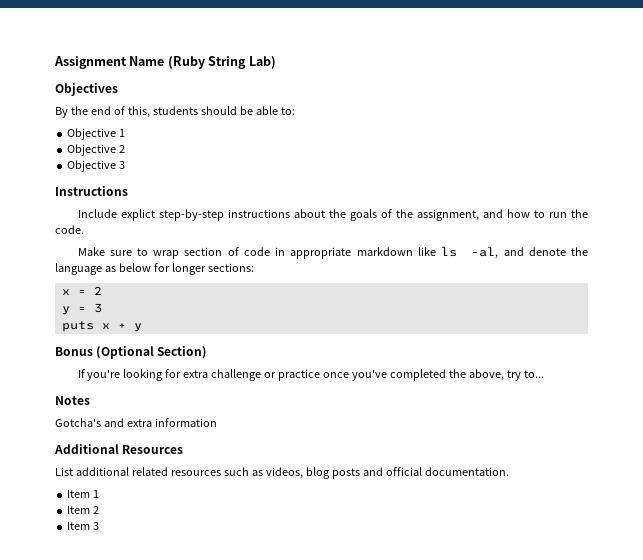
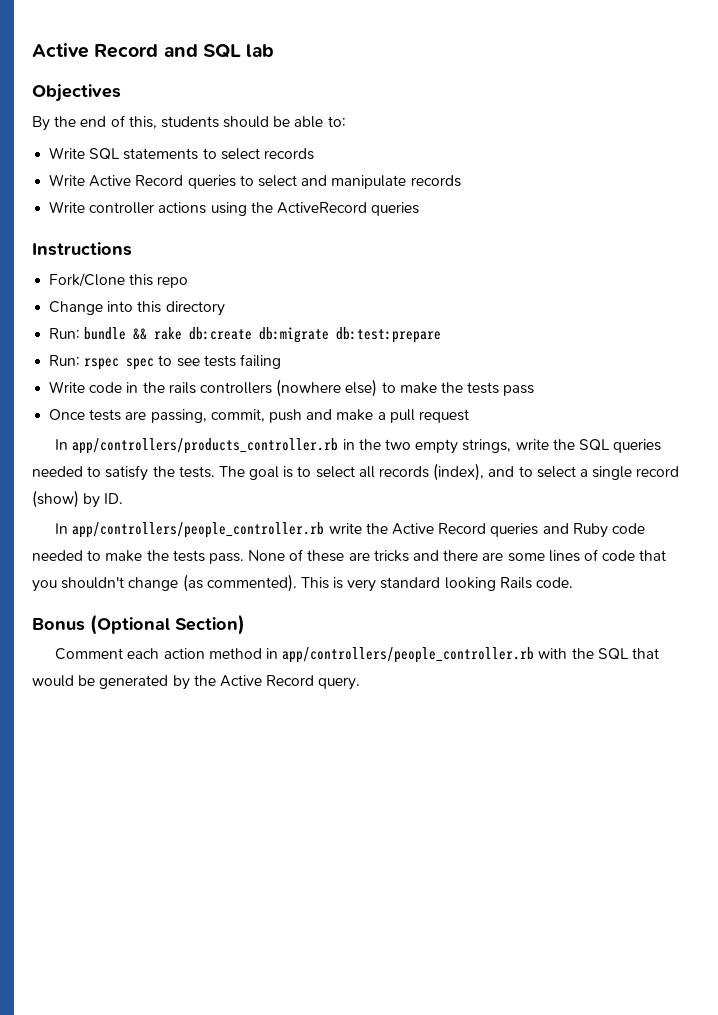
- Assignment Name (Ruby String Lab)
+ Active Record and SQL lab
- Objective 1
- Objective 2
- Objective 3
+ Write SQL statements to select records
+ Write Active Record queries to select and manipulate records
+ Write controller actions using the ActiveRecord queries
  Instructions
- Include explict step-by-step instructions about the goals of the assignment, and how to run the code.
- Make sure to wrap section of code in appropriate markdown like ls -al, and denote the language as below for longer sections:
- x = 2
- y = 3
- puts x + y
+ Fork/Clone this repo
+ Change into this directory
+ Run: bundle && rake db:create db:migrate db:test:prepare
+ Run: rspec spec to see tests failing
+ Write code in the rails controllers (nowhere else) to make the tests pass
+ Once tests are passing, commit, push and make a pull request
+ In app/controllers/products_controller.rb in the two empty strings, write the SQL queries needed to satisfy the tests. The goal is to select all records (index), and to select a single record (show) by ID.
+ In app/controllers/people_controller.rb write the Active Record queries and Ruby code needed to make the tests pass. None of these are tricks and there are some lines of code that you shouldn't change (as commented). This is very standard looking Rails code.
  Bonus (Optional Section)
- If you're looking for extra challenge or practice once you've completed the above, try to...
- Notes
- Gotcha's and extra information
- Additional Resources
- List additional related resources such as videos, blog posts and official documentation.
- Item 1
- Item 2
- Item 3
+ Comment each action method in app/controllers/people_controller.rb with the SQL that would be generated by the Active Record query.

